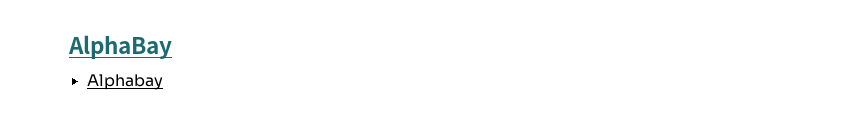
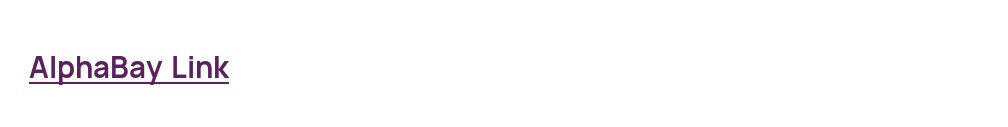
- AlphaBay
- Alphabay
+ AlphaBay Link

